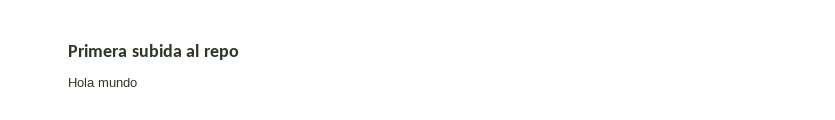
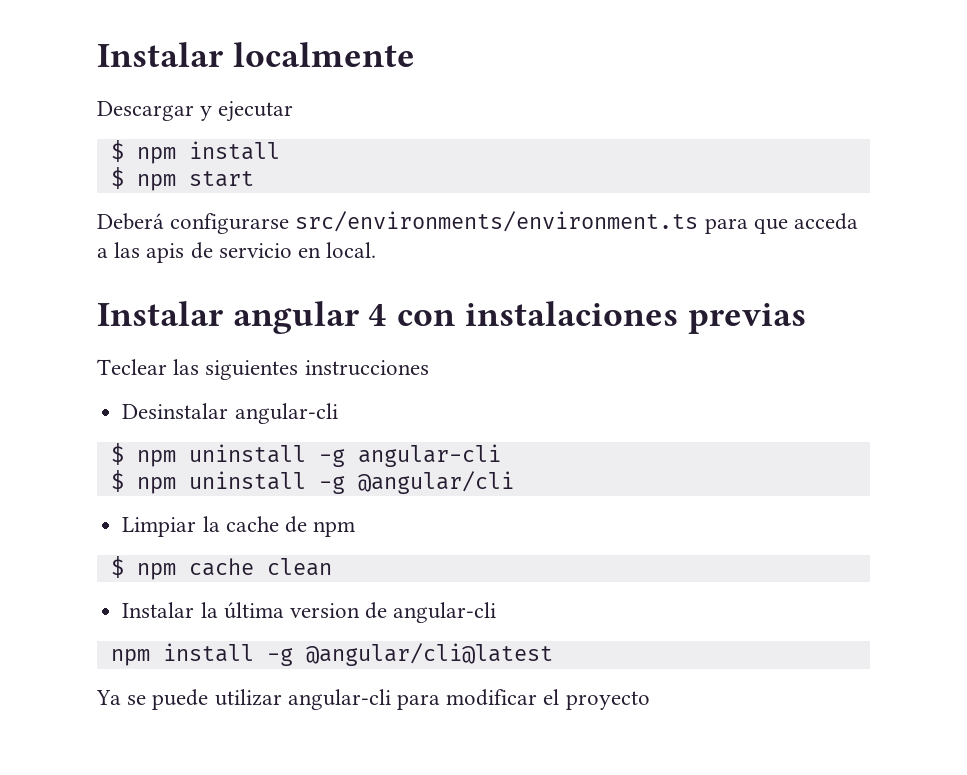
- Primera subida al repo
- Hola mundo
+ Instalar localmente
+ Descargar y ejecutar
+ $ npm install
+ $ npm start
+ Deberá configurarse src/environments/environment.ts para que acceda a las apis de servicio en local.
+ Instalar angular 4 con instalaciones previas
+ Teclear las siguientes instrucciones
+ Desinstalar angular-cli
+ $ npm uninstall -g angular-cli
+ $ npm uninstall -g @angular/cli
+ Limpiar la cache de npm
+ $ npm cache clean
+ Instalar la última version de angular-cli
+ npm install -g @angular/cli@latest
+ Ya se puede utilizar angular-cli para modificar el proyecto

